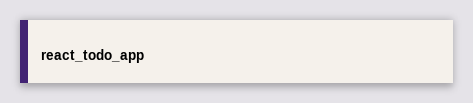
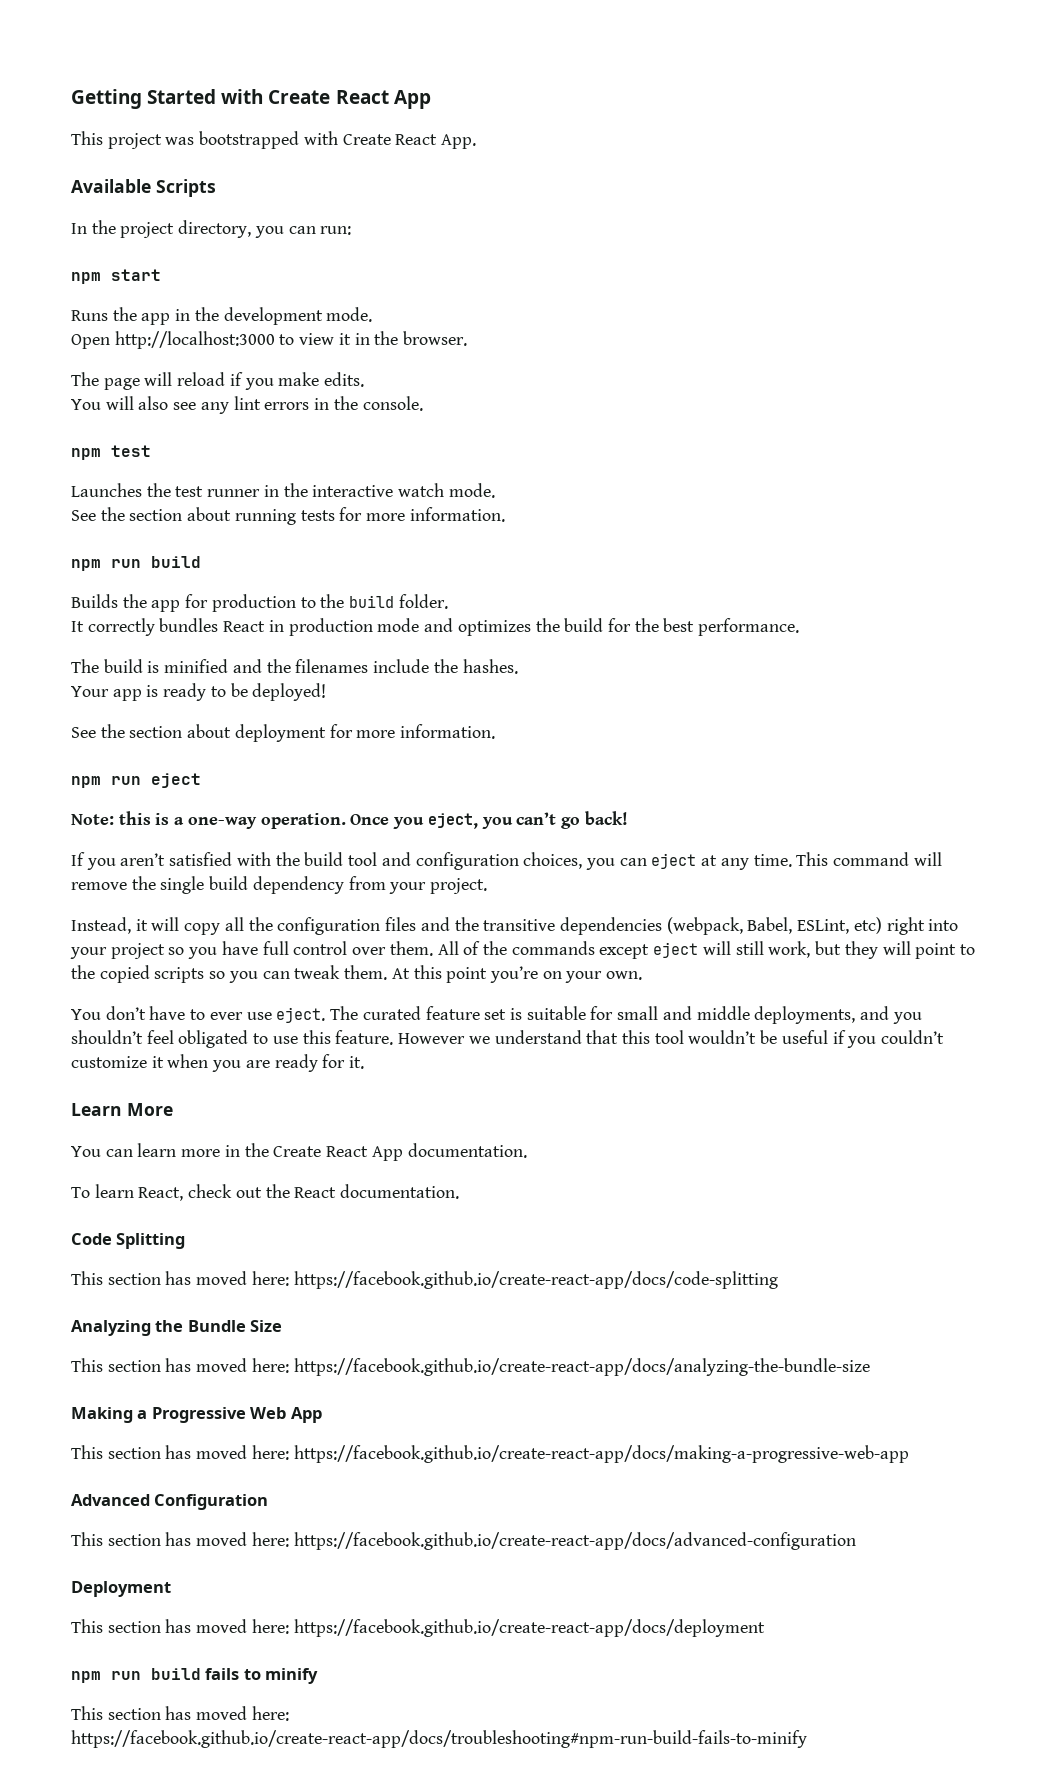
- react_todo_app
+ Getting Started with Create React App
+ This project was bootstrapped with Create React App.
+ Available Scripts
+ In the project directory, you can run:
+ npm start
+ Runs the app in the development mode.
+ Open http://localhost:3000 to view it in the browser.
+ The page will reload if you make edits.
+ You will also see any lint errors in the console.
+ npm test
+ Launches the test runner in the interactive watch mode.
+ See the section about running tests for more information.
+ npm run build
+ Builds the app for production to the build folder.
+ It correctly bundles React in production mode and optimizes the build for the best performance.
+ The build is minified and the filenames include the hashes.
+ Your app is ready to be deployed!
+ See the section about deployment for more information.
+ npm run eject
+ Note: this is a one-way operation. Once you eject, you can’t go back!
+ If you aren’t satisfied with the build tool and configuration choices, you can eject at any time. This command will remove the single build dependency from your project.
+ Instead, it will copy all the configuration files and the transitive dependencies (webpack, Babel, ESLint, etc) right into your project so you have full control over them. All of the commands except eject will still work, but they will point to the copied scripts so you can tweak them. At this point you’re on your own.
+ You don’t have to ever use eject. The curated feature set is suitable for small and middle deployments, and you shouldn’t feel obligated to use this feature. However we understand that this tool wouldn’t be useful if you couldn’t customize it when you are ready for it.
+ Learn More
+ You can learn more in the Create React App documentation.
+ To learn React, check out the React documentation.
+ Code Splitting
+ This section has moved here: https://facebook.github.io/create-react-app/docs/code-splitting
+ Analyzing the Bundle Size
+ This section has moved here: https://facebook.github.io/create-react-app/docs/analyzing-the-bundle-size
+ Making a Progressive Web App
+ This section has moved here: https://facebook.github.io/create-react-app/docs/making-a-progressive-web-app
+ Advanced Configuration
+ This section has moved here: https://facebook.github.io/create-react-app/docs/advanced-configuration
+ Deployment
+ This section has moved here: https://facebook.github.io/create-react-app/docs/deployment
+ npm run build fails to minify
+ This section has moved here: https://facebook.github.io/create-react-app/docs/troubleshooting#npm-run-build-fails-to-minify

